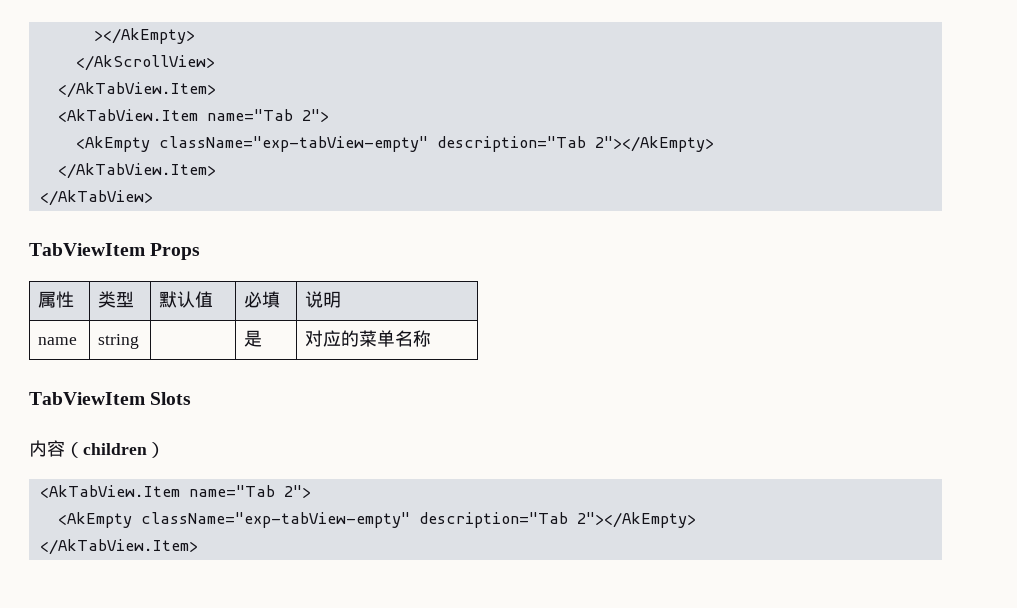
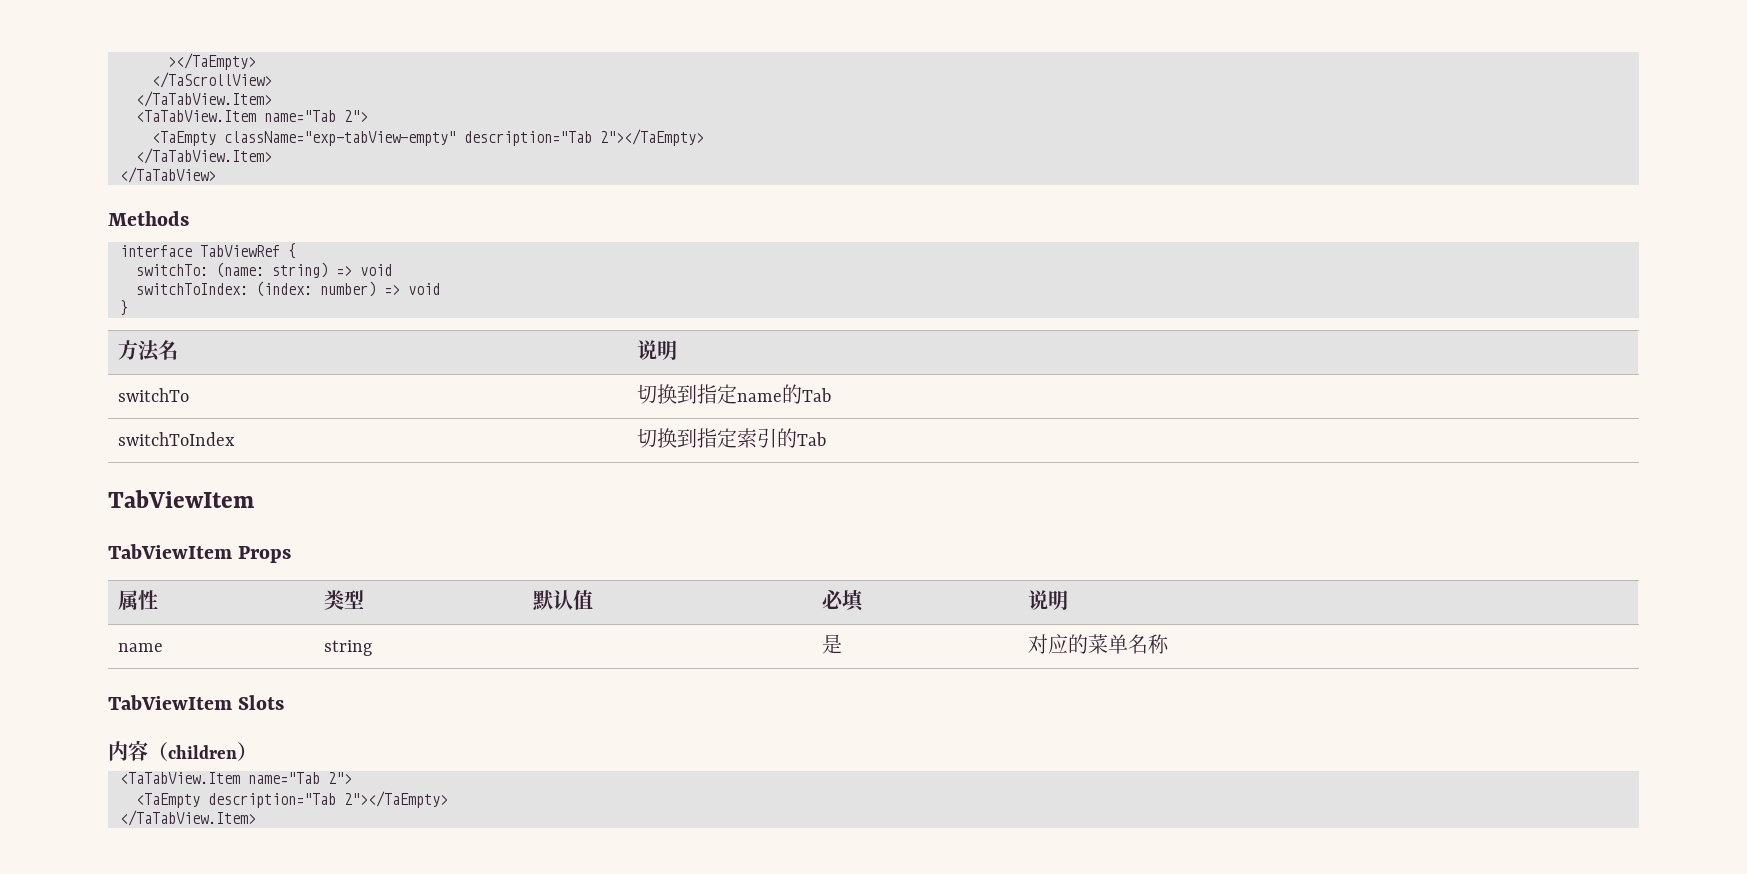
- ></AkEmpty>
- </AkScrollView>
- </AkTabView.Item>
- <AkTabView.Item name="Tab 2">
- <AkEmpty className="exp-tabView-empty" description="Tab 2"></AkEmpty>
- </AkTabView.Item>
- </AkTabView>
+ ></TaEmpty>
+ </TaScrollView>
+ </TaTabView.Item>
+ <TaTabView.Item name="Tab 2">
+ <TaEmpty className="exp-tabView-empty" description="Tab 2"></TaEmpty>
+ </TaTabView.Item>
+ </TaTabView>
+ Methods
+ interface TabViewRef {
+ switchTo: (name: string) => void
+ switchToIndex: (index: number) => void
+ }
+ 方法名 | 说明
+ switchTo | 切换到指定name的Tab
+ switchToIndex | 切换到指定索引的Tab
+ TabViewItem
  内容（children）
- <AkTabView.Item name="Tab 2">
- <AkEmpty className="exp-tabView-empty" description="Tab 2"></AkEmpty>
- </AkTabView.Item>
+ <TaTabView.Item name="Tab 2">
+ <TaEmpty description="Tab 2"></TaEmpty>
+ </TaTabView.Item>

